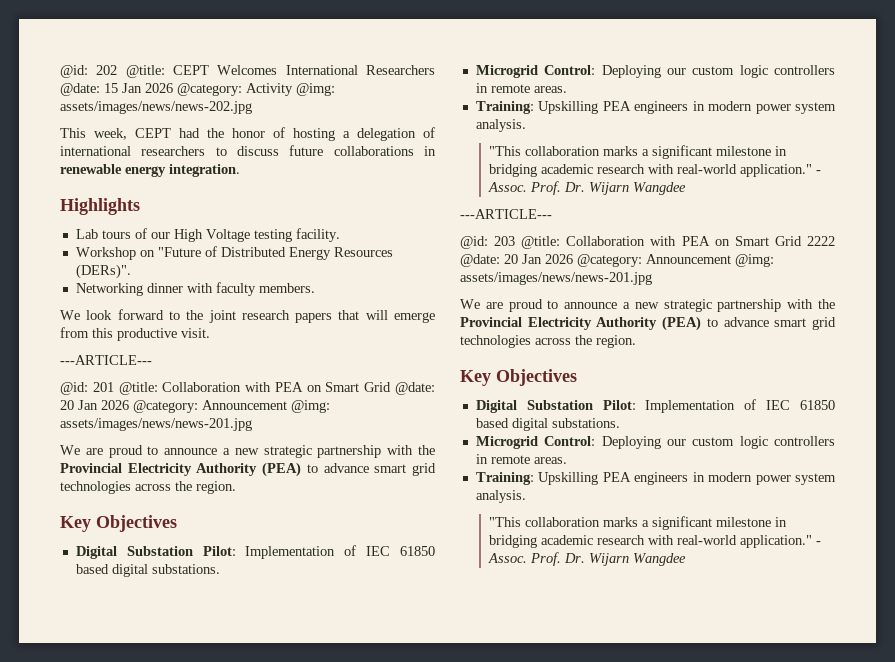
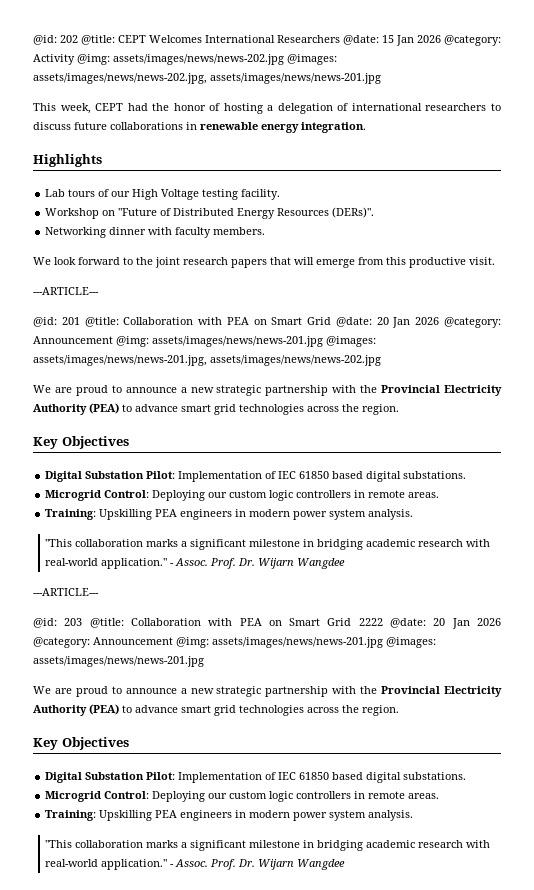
- @id: 202 @title: CEPT Welcomes International Researchers @date: 15 Jan 2026 @category: Activity @img: assets/images/news/news-202.jpg
+ @id: 202 @title: CEPT Welcomes International Researchers @date: 15 Jan 2026 @category: Activity @img: assets/images/news/news-202.jpg @images: assets/images/news/news-202.jpg, assets/images/news/news-201.jpg
- @id: 201 @title: Collaboration with PEA on Smart Grid @date: 20 Jan 2026 @category: Announcement @img: assets/images/news/news-201.jpg
+ @id: 201 @title: Collaboration with PEA on Smart Grid @date: 20 Jan 2026 @category: Announcement @img: assets/images/news/news-201.jpg @images: assets/images/news/news-201.jpg, assets/images/news/news-202.jpg
- @id: 203 @title: Collaboration with PEA on Smart Grid 2222 @date: 20 Jan 2026 @category: Announcement @img: assets/images/news/news-201.jpg
+ @id: 203 @title: Collaboration with PEA on Smart Grid 2222 @date: 20 Jan 2026 @category: Announcement @img: assets/images/news/news-201.jpg @images: assets/images/news/news-201.jpg

